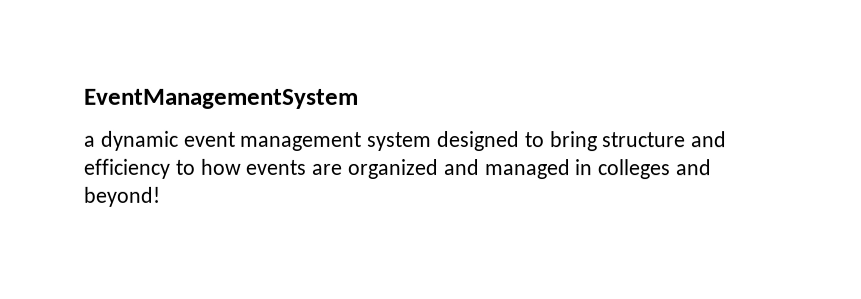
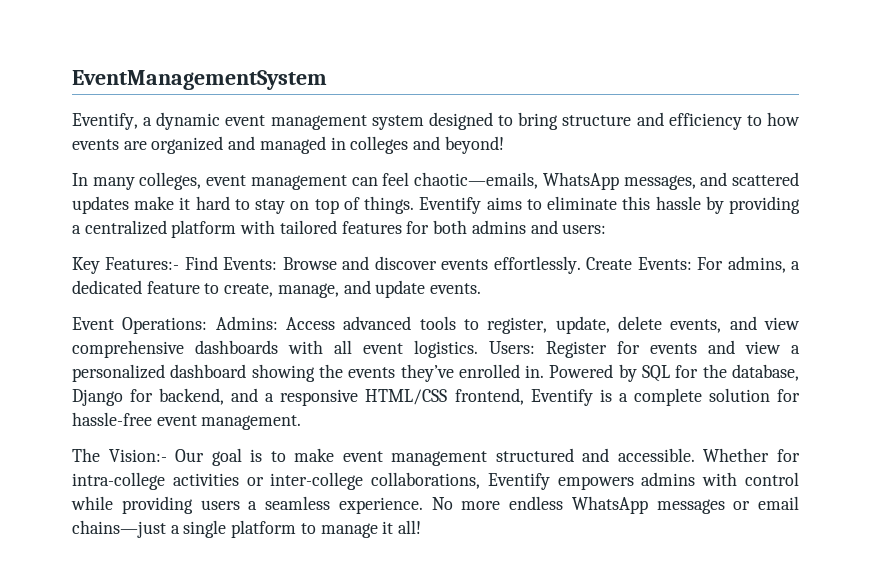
- a dynamic event management system designed to bring structure and efficiency to how events are organized and managed in colleges and beyond!
+ Eventify, a dynamic event management system designed to bring structure and efficiency to how events are organized and managed in colleges and beyond!
+ In many colleges, event management can feel chaotic—emails, WhatsApp messages, and scattered updates make it hard to stay on top of things. Eventify aims to eliminate this hassle by providing a centralized platform with tailored features for both admins and users:
+ Key Features:- Find Events: Browse and discover events effortlessly. Create Events: For admins, a dedicated feature to create, manage, and update events.
+ Event Operations: Admins: Access advanced tools to register, update, delete events, and view comprehensive dashboards with all event logistics. Users: Register for events and view a personalized dashboard showing the events they’ve enrolled in. Powered by SQL for the database, Django for backend, and a responsive HTML/CSS frontend, Eventify is a complete solution for hassle-free event management.
+ The Vision:- Our goal is to make event management structured and accessible. Whether for intra-college activities or inter-college collaborations, Eventify empowers admins with control while providing users a seamless experience. No more endless WhatsApp messages or email chains—just a single platform to manage it all!

